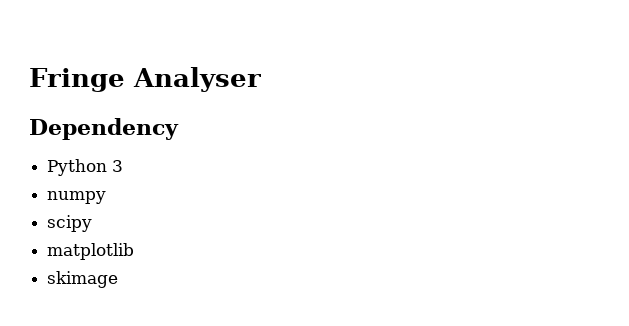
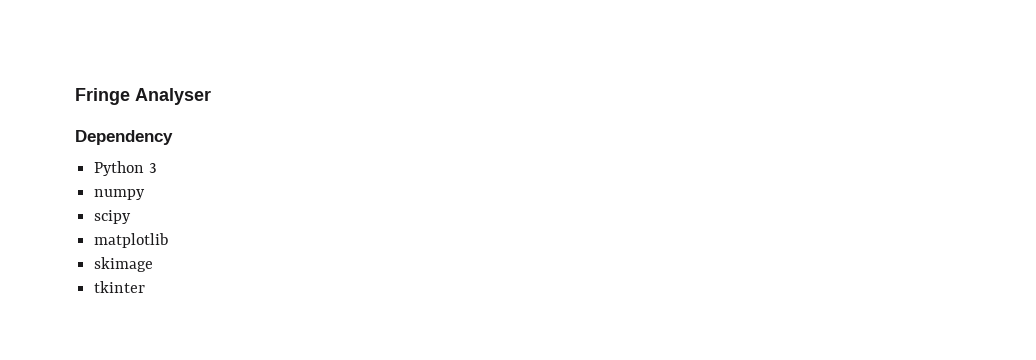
+ tkinter

